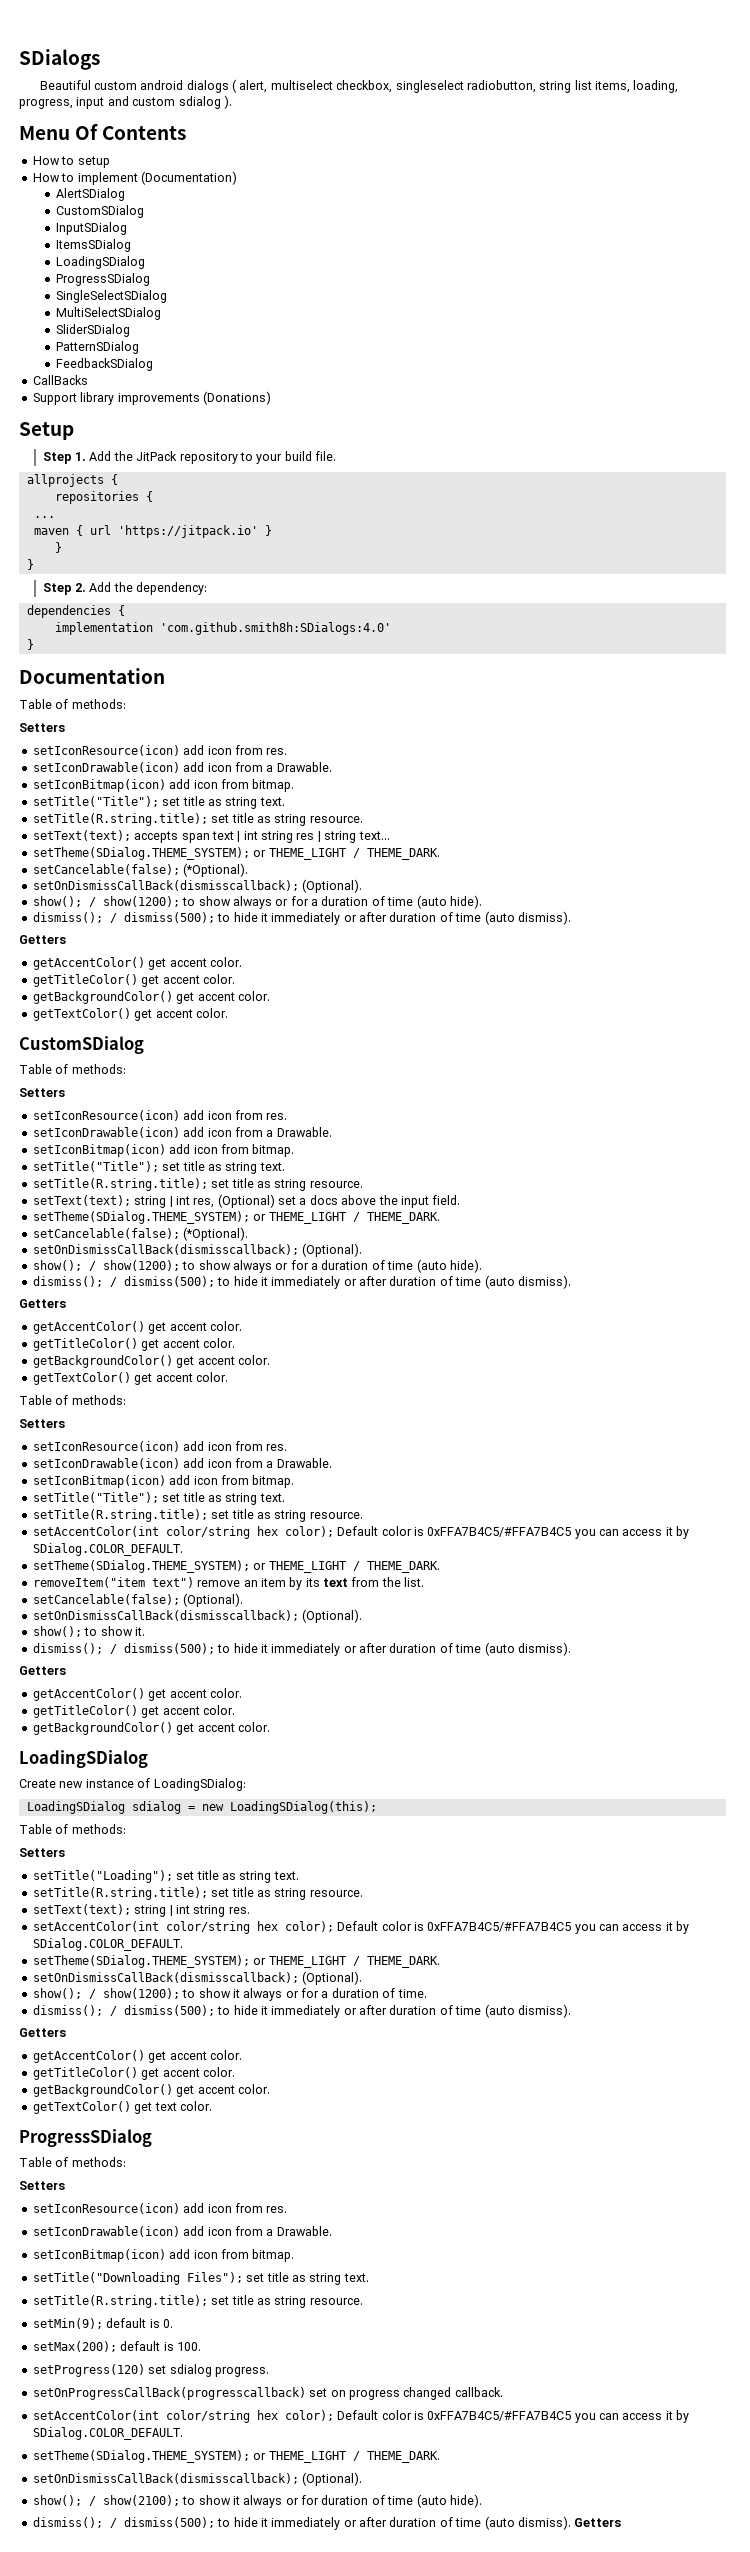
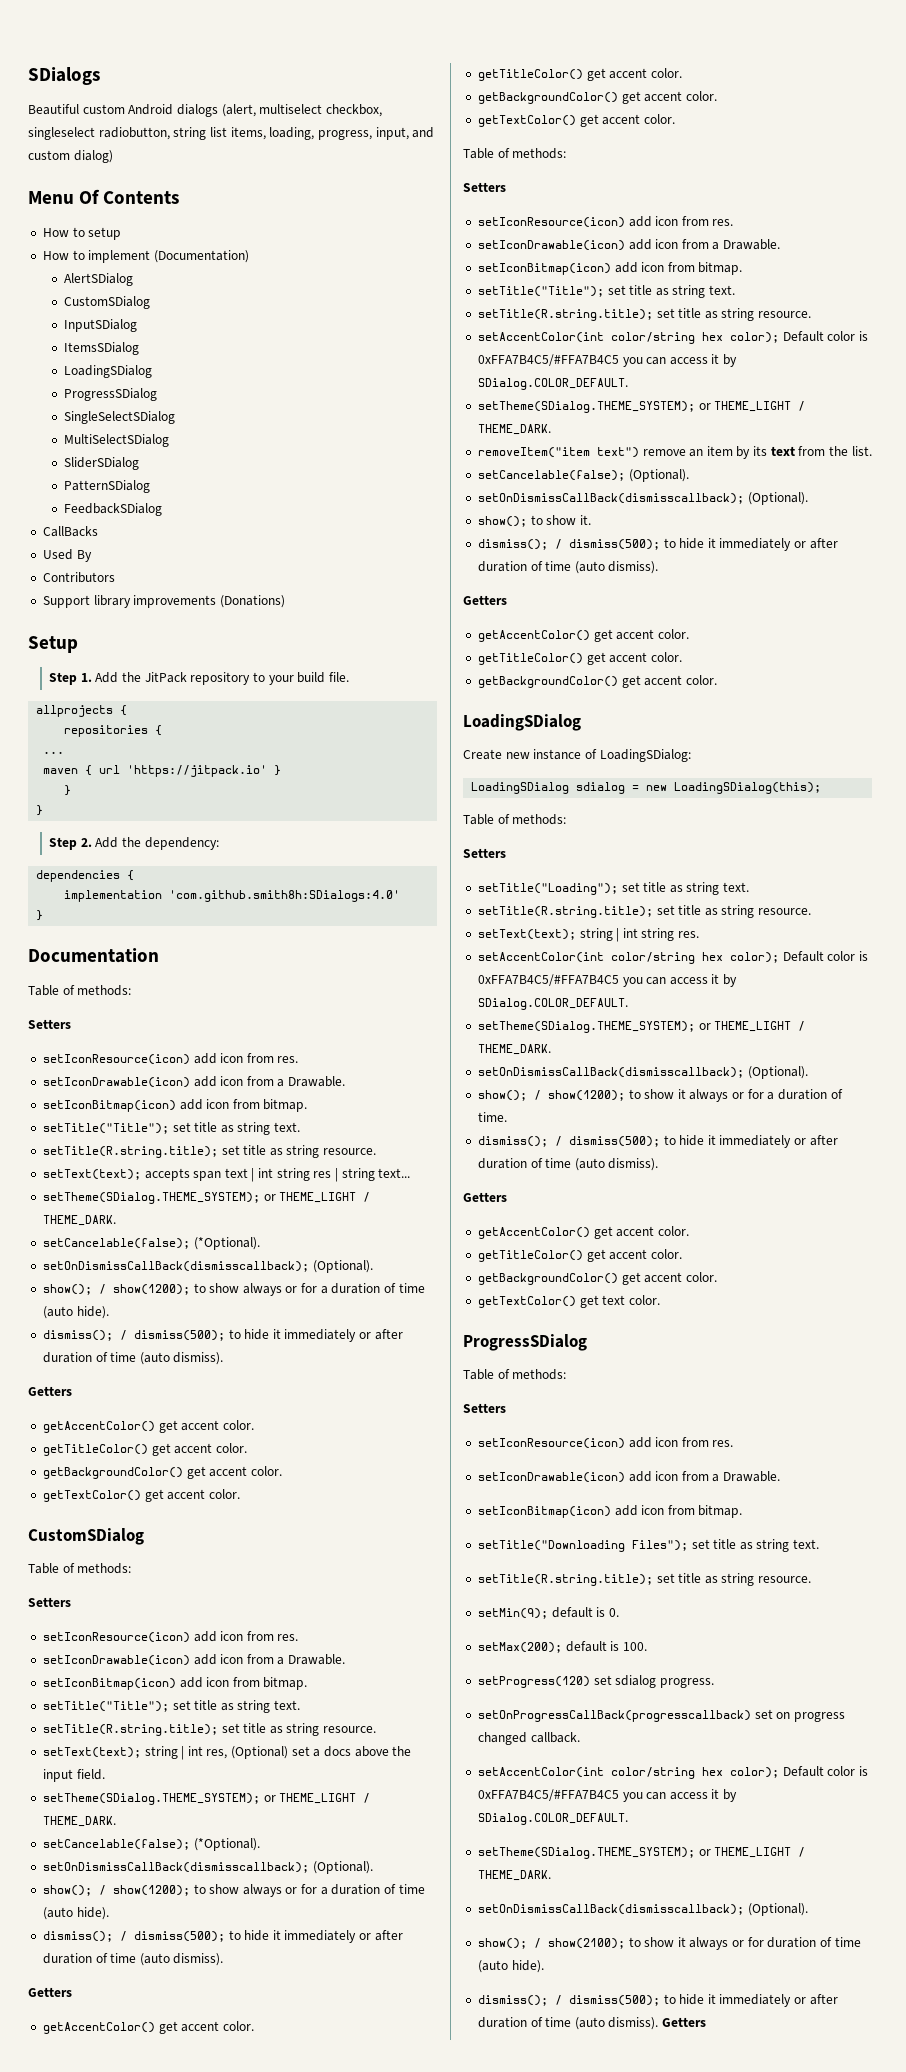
- Beautiful custom android dialogs ( alert, multiselect checkbox, singleselect radiobutton, string list items, loading, progress, input and custom sdialog ).
+ Beautiful custom Android dialogs (alert, multiselect checkbox, singleselect radiobutton, string list items, loading, progress, input, and custom dialog)
+ Used By
+ Contributors

